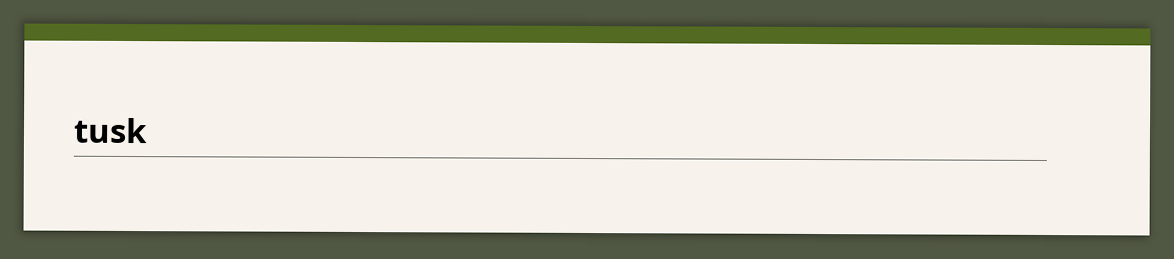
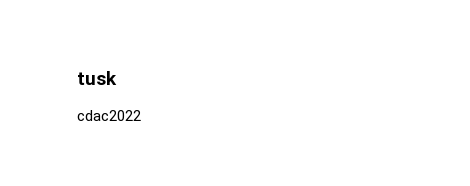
+ cdac2022

